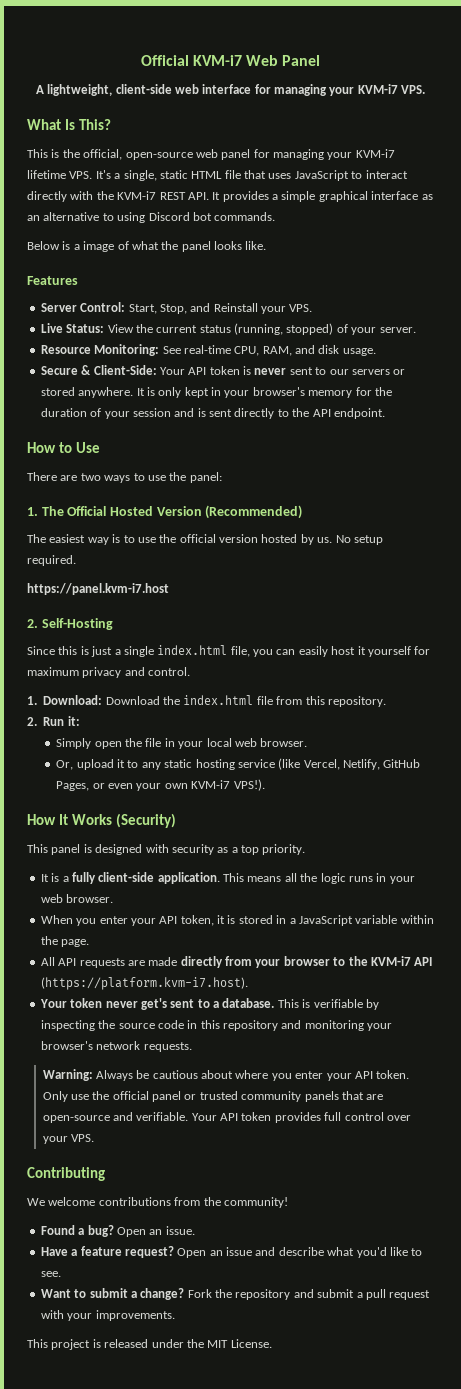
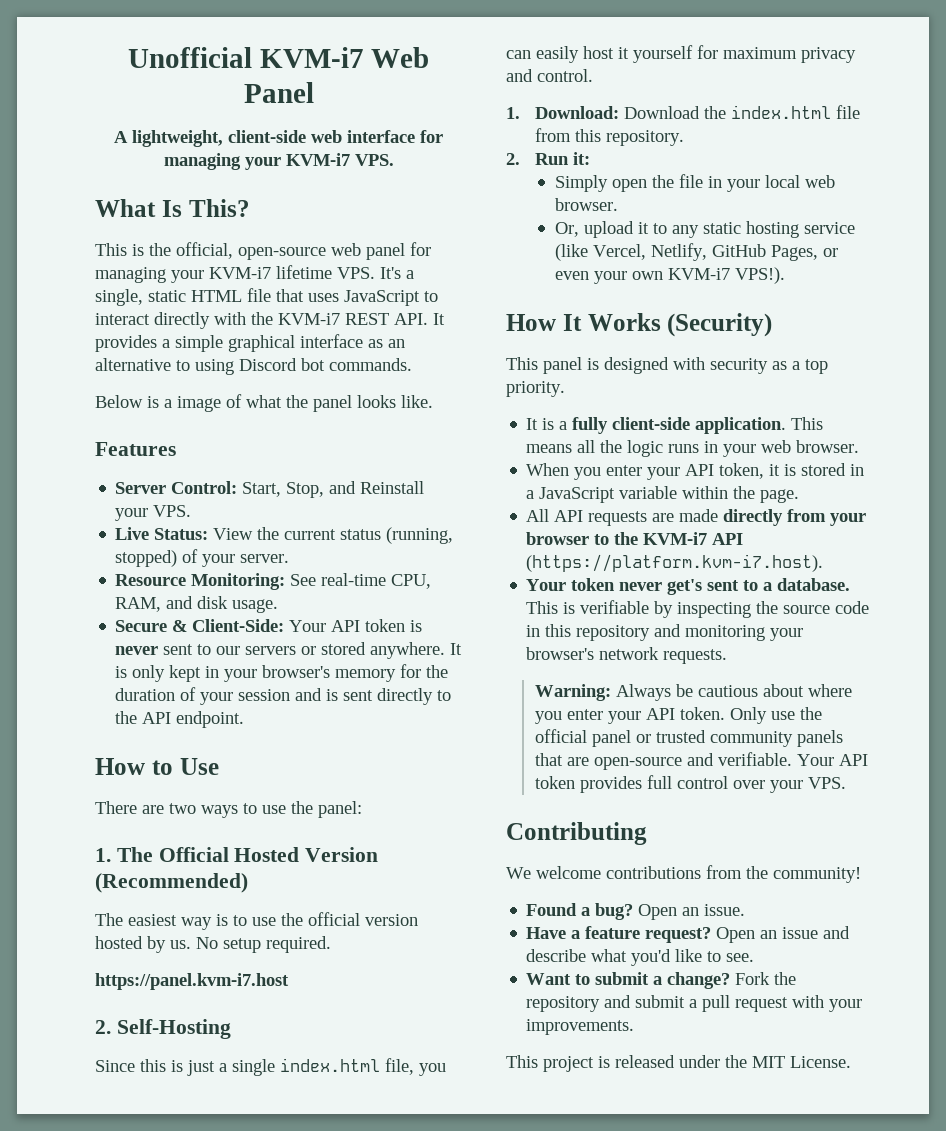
- Official KVM-i7 Web Panel
+ Unofficial KVM-i7 Web Panel

